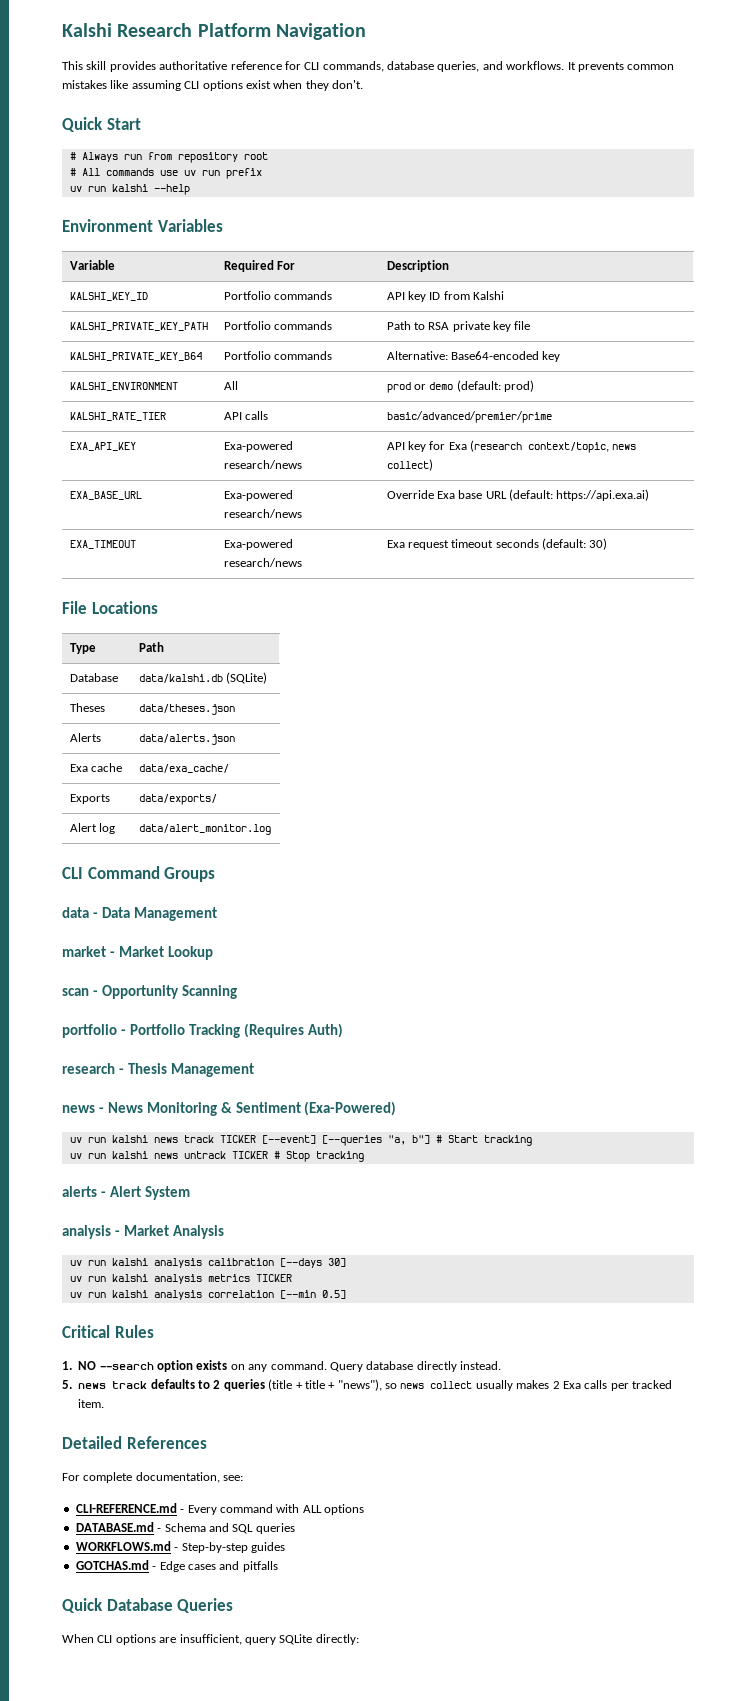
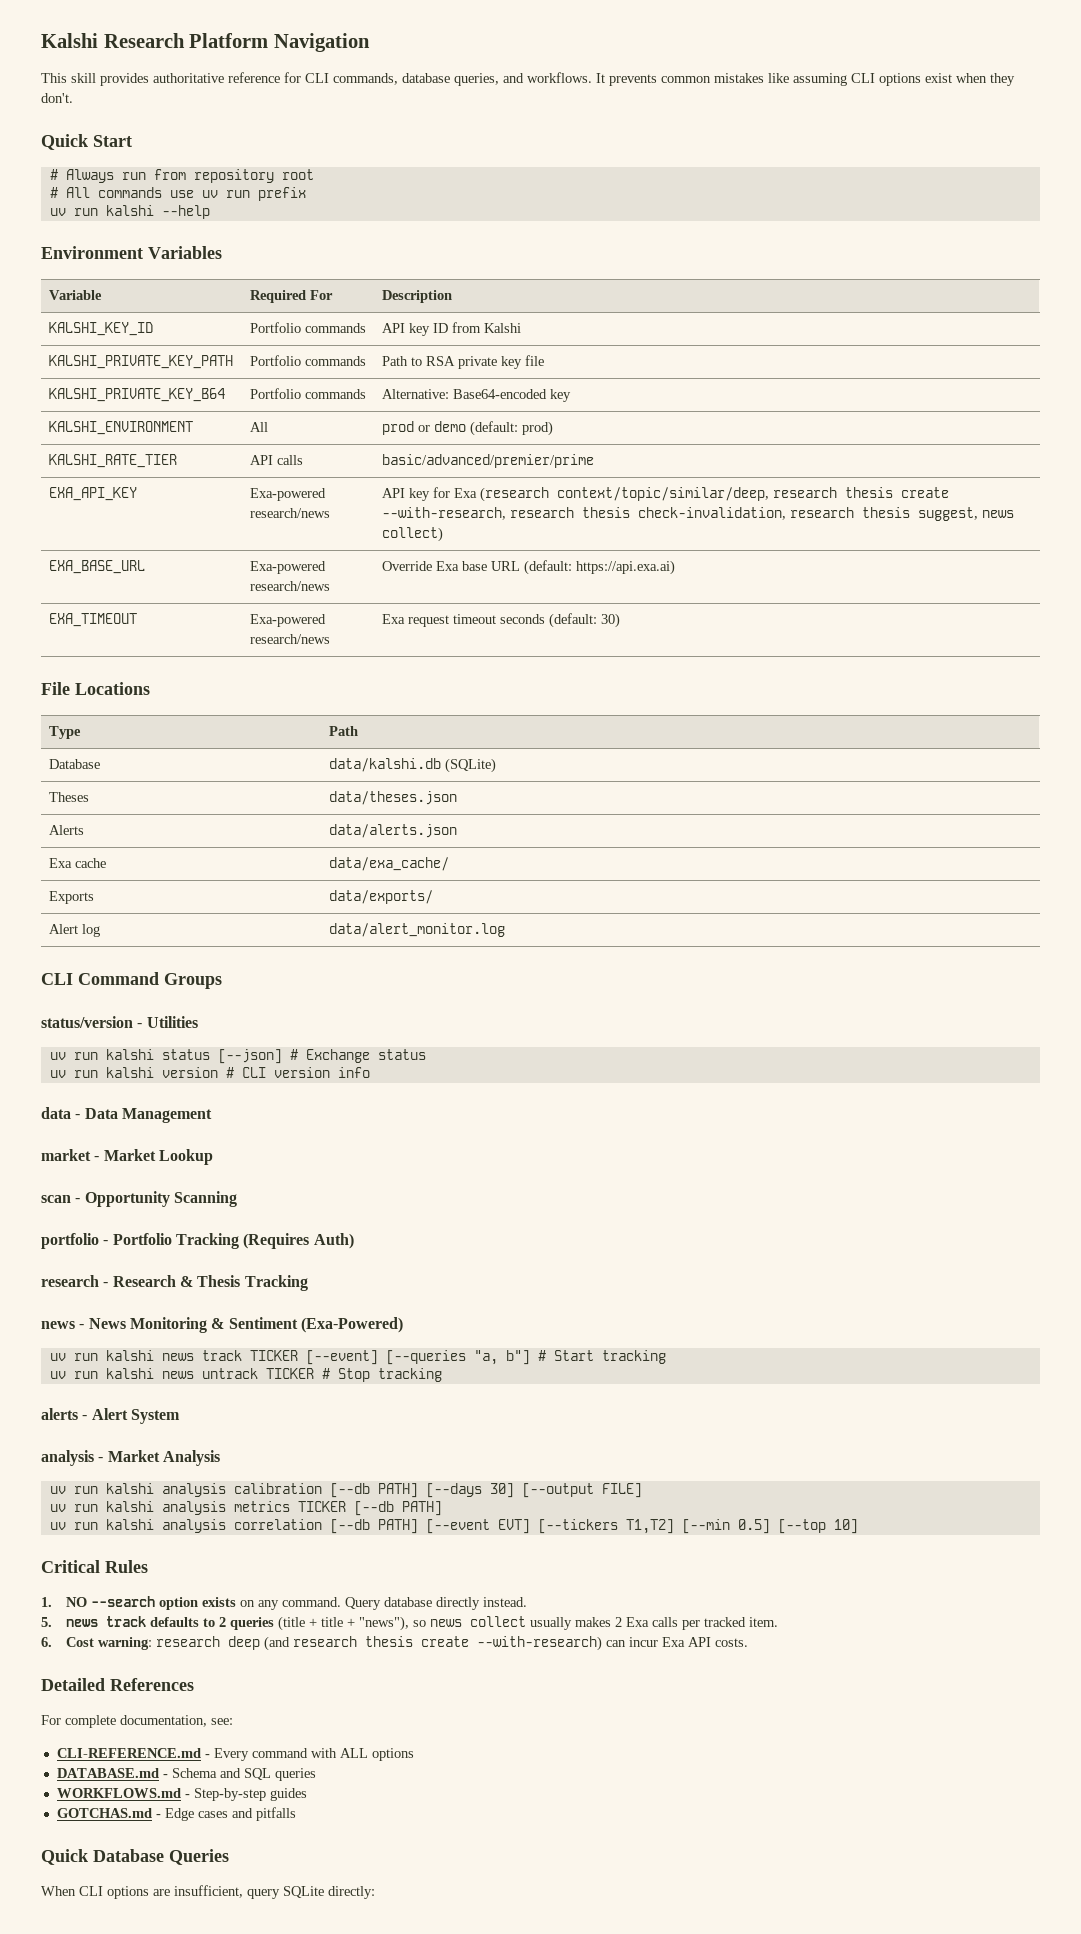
- EXA_API_KEY | Exa-powered research/news | API key for Exa (research context/topic, news collect)
+ EXA_API_KEY | Exa-powered research/news | API key for Exa (research context/topic/similar/deep, research thesis create --with-research, research thesis check-invalidation, research thesis suggest, news collect)
+ status/version - Utilities
+ uv run kalshi status [--json] # Exchange status
+ uv run kalshi version # CLI version info
- research - Thesis Management
+ research - Research & Thesis Tracking
- uv run kalshi analysis calibration [--days 30]
+ uv run kalshi analysis calibration [--db PATH] [--days 30] [--output FILE]
- uv run kalshi analysis metrics TICKER
+ uv run kalshi analysis metrics TICKER [--db PATH]
- uv run kalshi analysis correlation [--min 0.5]
+ uv run kalshi analysis correlation [--db PATH] [--event EVT] [--tickers T1,T2] [--min 0.5] [--top 10]
+ 6. Cost warning: research deep (and research thesis create --with-research) can incur Exa API costs.

